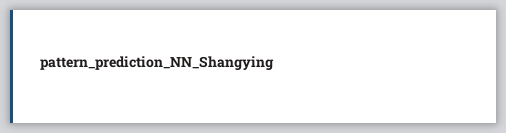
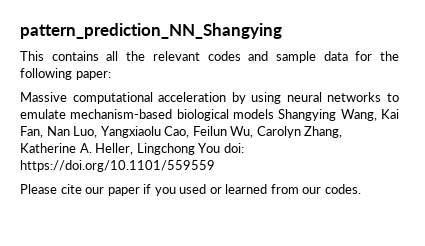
+ This contains all the relevant codes and sample data for the following paper:
+ Massive computational acceleration by using neural networks to emulate mechanism-based biological models Shangying Wang, Kai Fan, Nan Luo, Yangxiaolu Cao, Feilun Wu, Carolyn Zhang, Katherine A. Heller, Lingchong You doi: https://doi.org/10.1101/559559
+ Please cite our paper if you used or learned from our codes.

